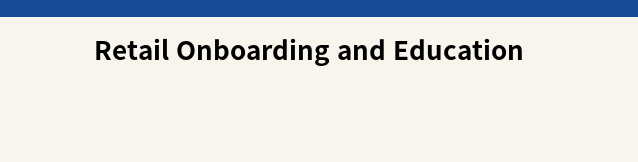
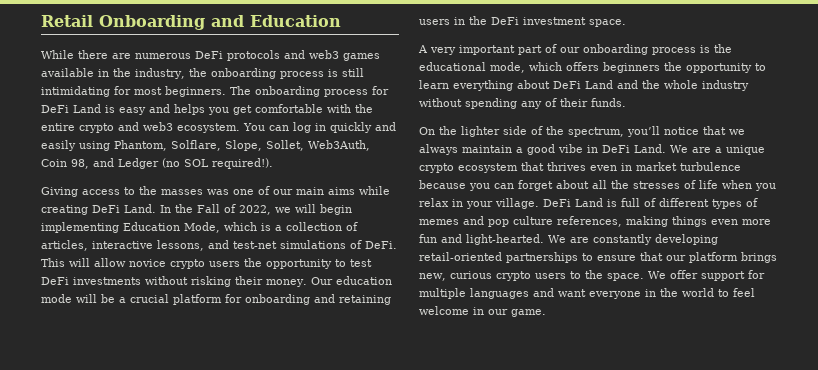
+ While there are numerous DeFi protocols and web3 games available in the industry, the onboarding process is still intimidating for most beginners. The onboarding process for DeFi Land is easy and helps you get comfortable with the entire crypto and web3 ecosystem. You can log in quickly and easily using Phantom, Solflare, Slope, Sollet, Web3Auth, Coin 98, and Ledger (no SOL required!).
+ Giving access to the masses was one of our main aims while creating DeFi Land. In the Fall of 2022, we will begin implementing Education Mode, which is a collection of articles, interactive lessons, and test-net simulations of DeFi. This will allow novice crypto users the opportunity to test DeFi investments without risking their money. Our education mode will be a crucial platform for onboarding and retaining users in the DeFi investment space.
+ A very important part of our onboarding process is the educational mode, which offers beginners the opportunity to learn everything about DeFi Land and the whole industry without spending any of their funds.
+ On the lighter side of the spectrum, you’ll notice that we always maintain a good vibe in DeFi Land. We are a unique crypto ecosystem that thrives even in market turbulence because you can forget about all the stresses of life when you relax in your village. DeFi Land is full of different types of memes and pop culture references, making things even more fun and light-hearted. We are constantly developing retail-oriented partnerships to ensure that our platform brings new, curious crypto users to the space. We offer support for multiple languages and want everyone in the world to feel welcome in our game.

